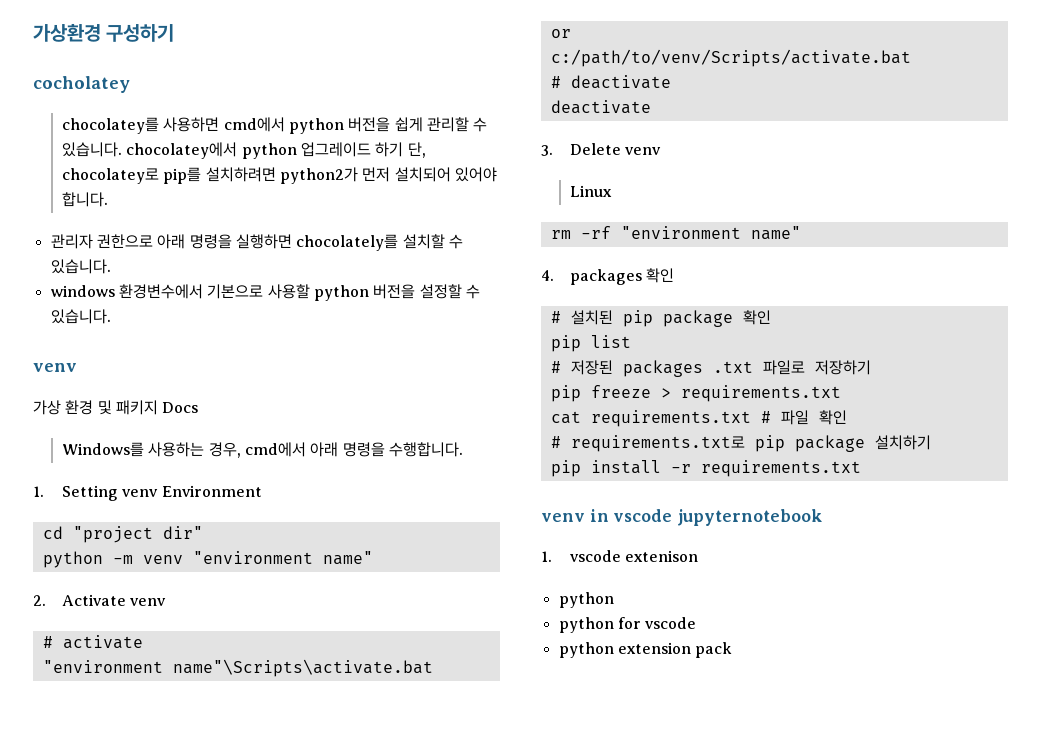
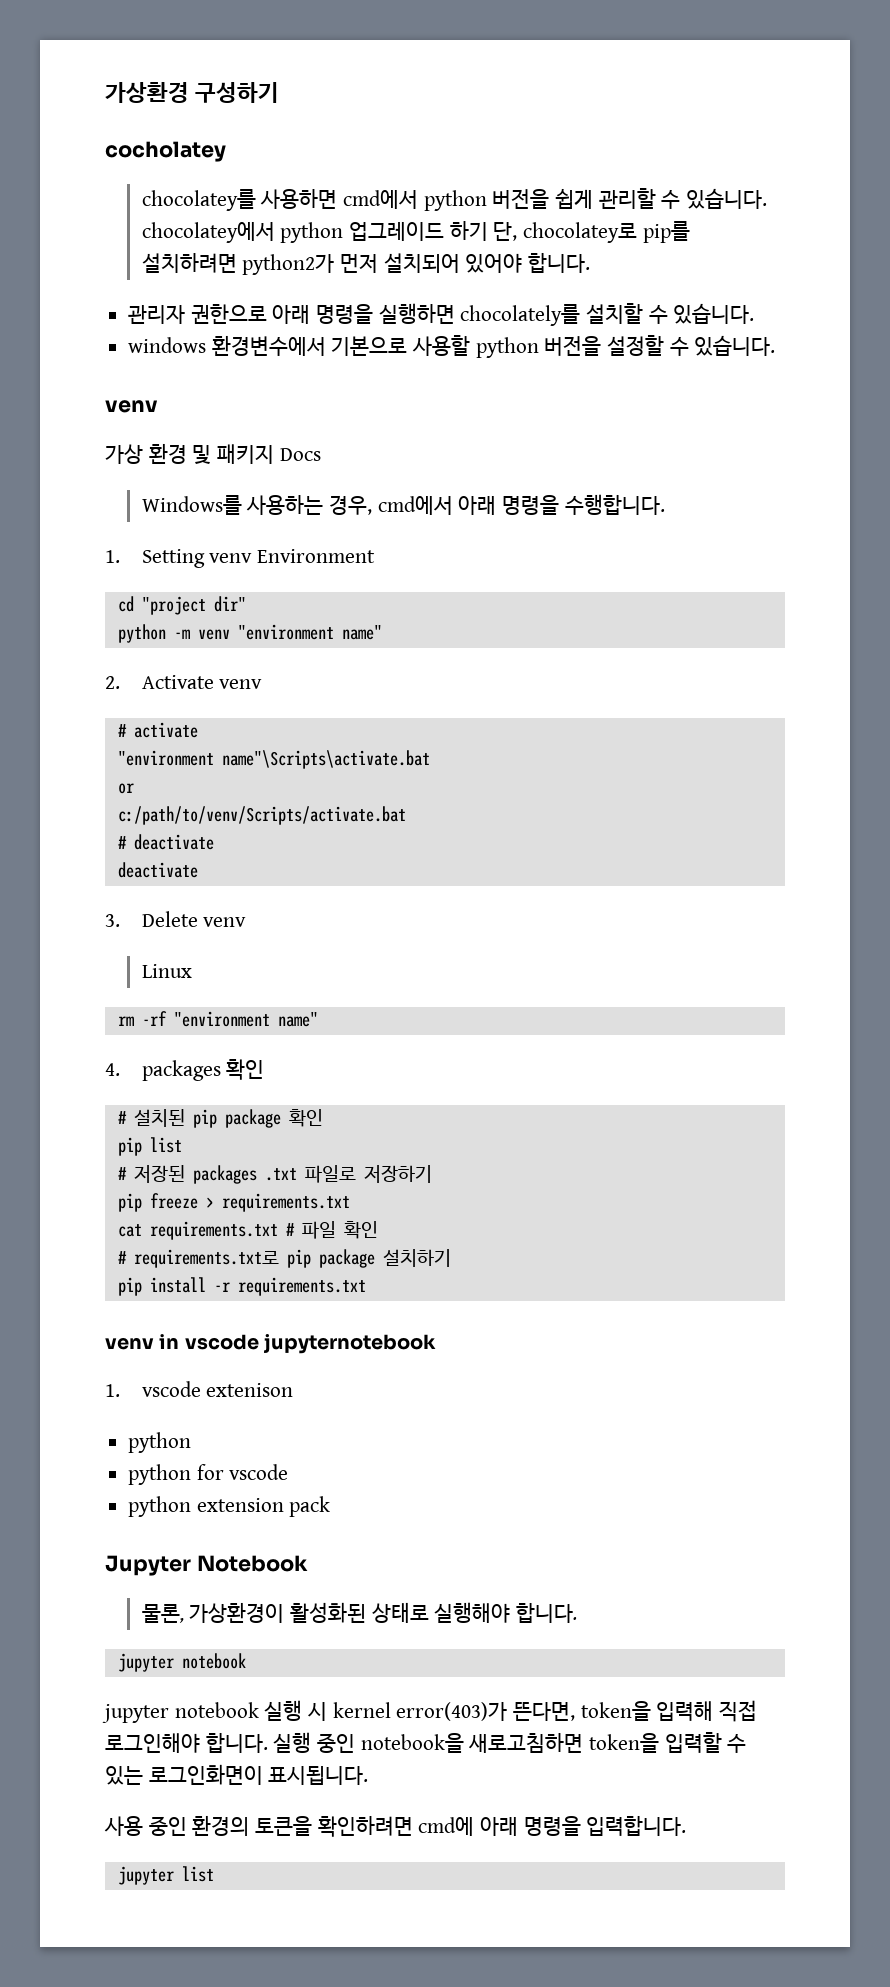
+ Jupyter Notebook
+ 물론, 가상환경이 활성화된 상태로 실행해야 합니다.
+ jupyter notebook
+ jupyter notebook 실행 시 kernel error(403)가 뜬다면, token을 입력해 직접 로그인해야 합니다. 실행 중인 notebook을 새로고침하면 token을 입력할 수 있는 로그인화면이 표시됩니다.
+ 사용 중인 환경의 토큰을 확인하려면 cmd에 아래 명령을 입력합니다.
+ jupyter list

